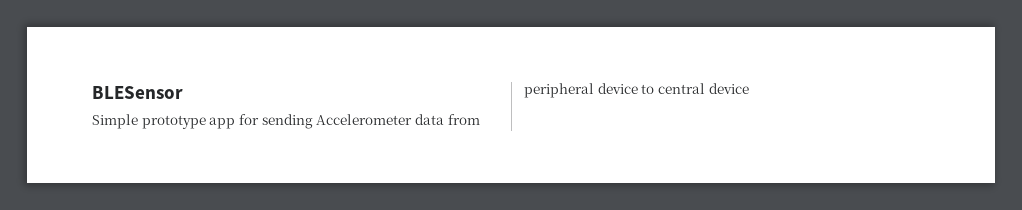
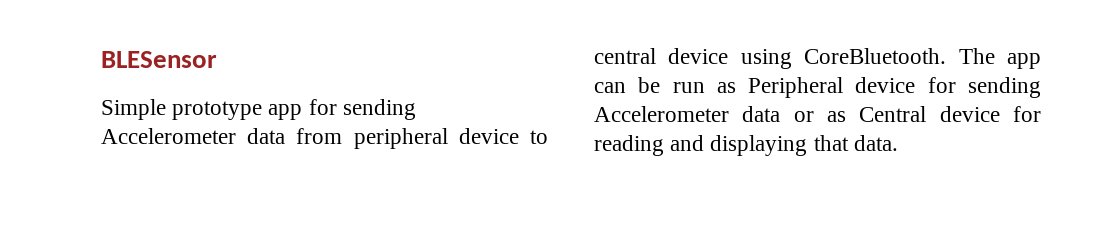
- Simple prototype app for sending Accelerometer data from peripheral device to central device
+ Simple prototype app for sending Accelerometer data from peripheral device to central device using CoreBluetooth. The app can be run as Peripheral device for sending Accelerometer data or as Central device for reading and displaying that data.

